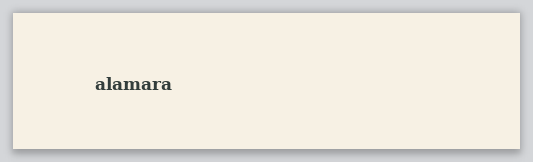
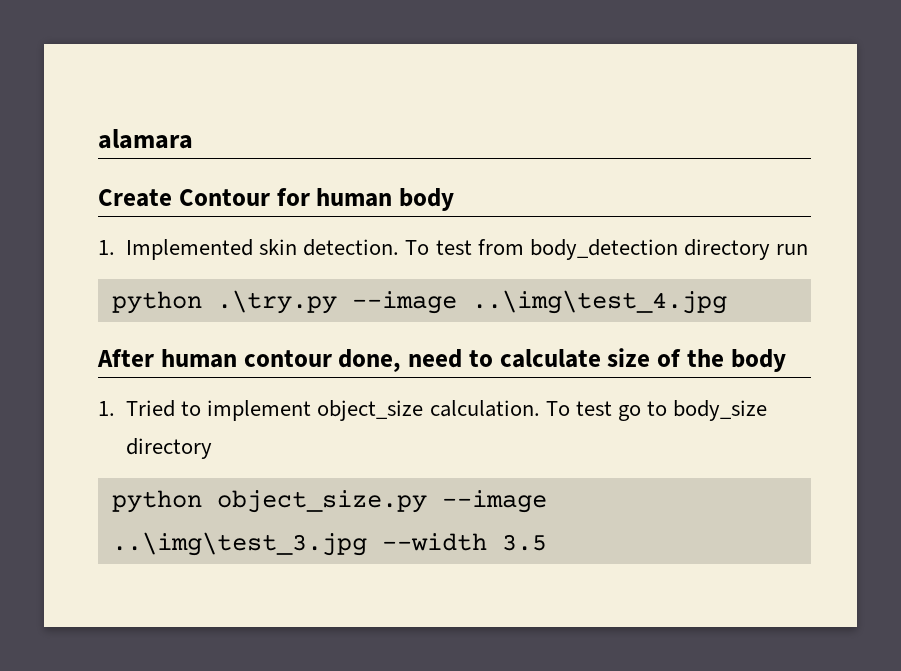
+ Create Contour for human body
+ 1. Implemented skin detection. To test from body_detection directory run
+ python .\try.py --image ..\img\test_4.jpg
+ After human contour done, need to calculate size of the body
+ 1. Tried to implement object_size calculation. To test go to body_size directory
+ python object_size.py --image ..\img\test_3.jpg --width 3.5

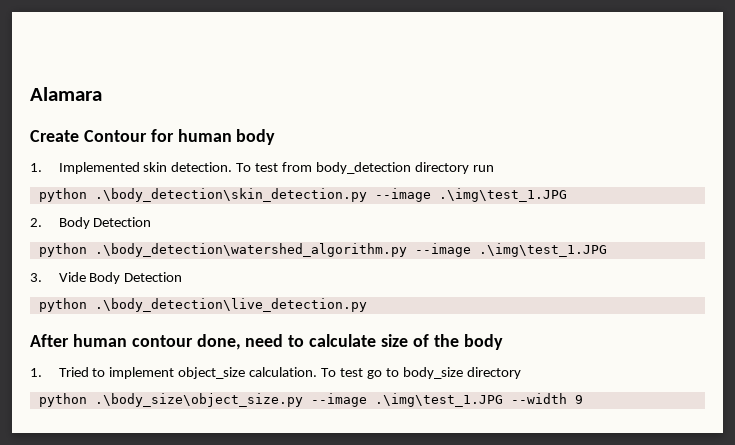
- alamara
+ Alamara
- python .\try.py --image ..\img\test_4.jpg
+ python .\body_detection\skin_detection.py --image .\img\test_1.JPG
+ 2. Body Detection
+ python .\body_detection\watershed_algorithm.py --image .\img\test_1.JPG
+ 3. Vide Body Detection
+ python .\body_detection\live_detection.py
- python object_size.py --image ..\img\test_3.jpg --width 3.5
+ python .\body_size\object_size.py --image .\img\test_1.JPG --width 9

